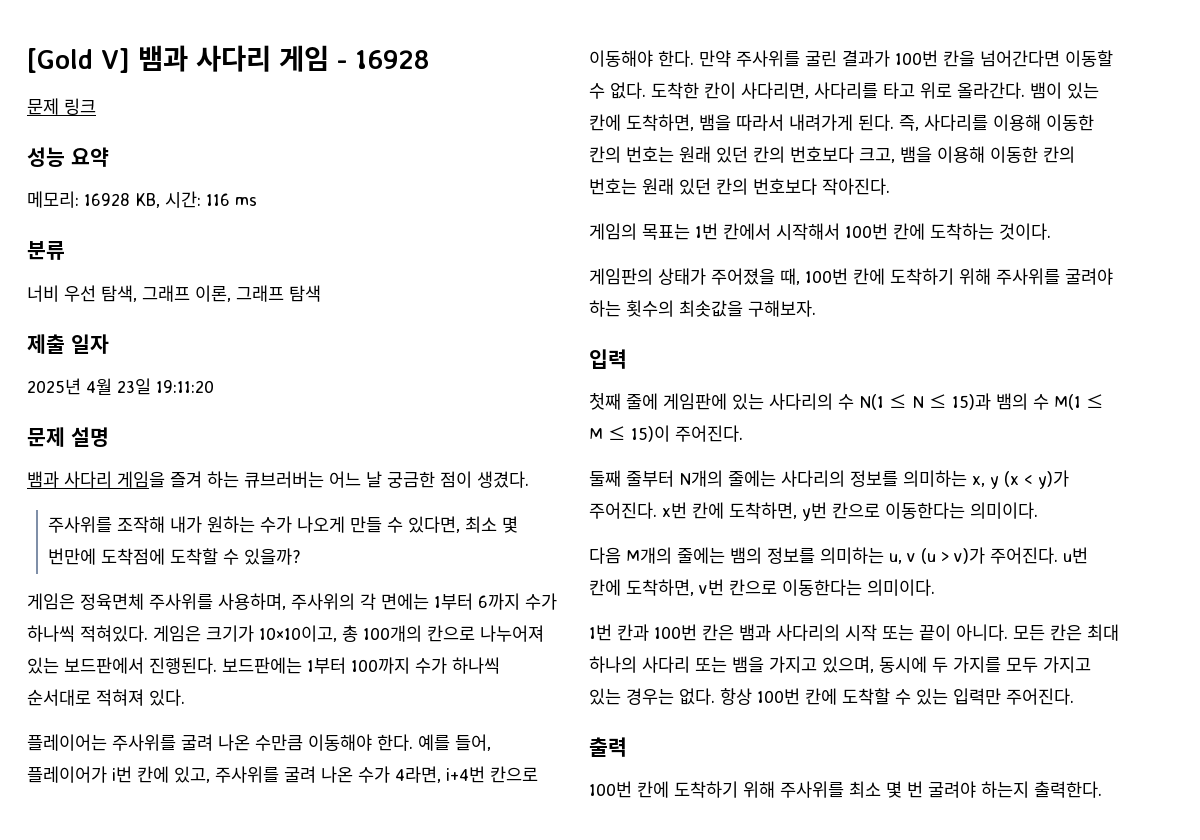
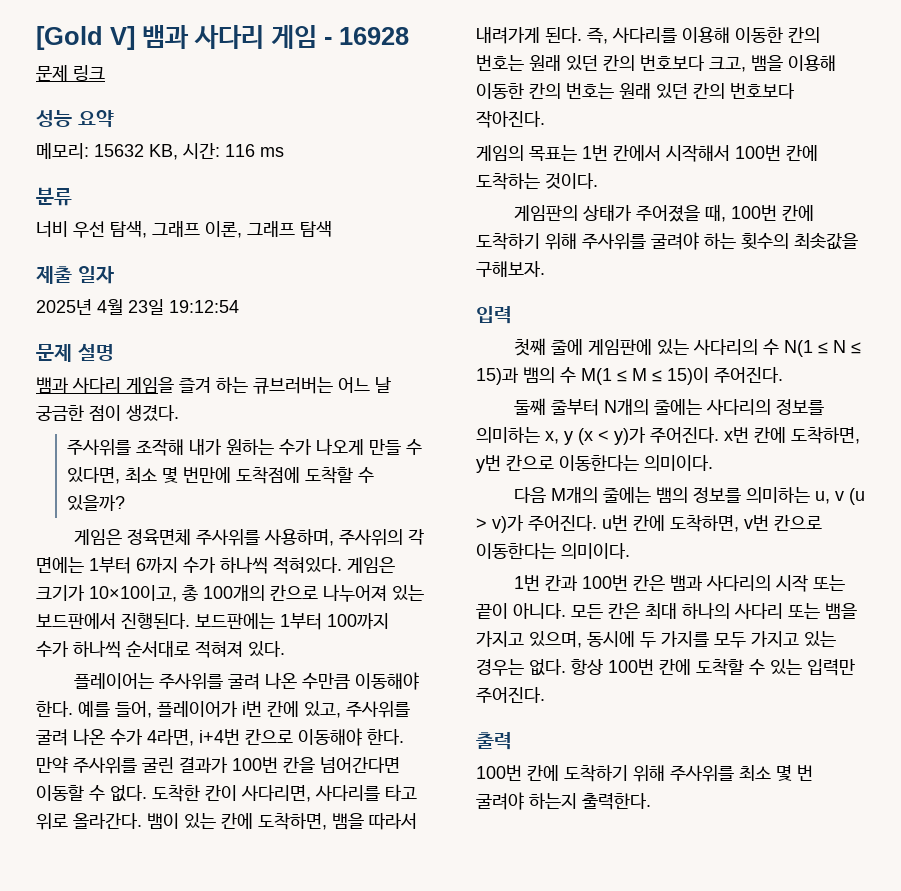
- 메모리: 16928 KB, 시간: 116 ms
+ 메모리: 15632 KB, 시간: 116 ms
- 2025년 4월 23일 19:11:20
+ 2025년 4월 23일 19:12:54

